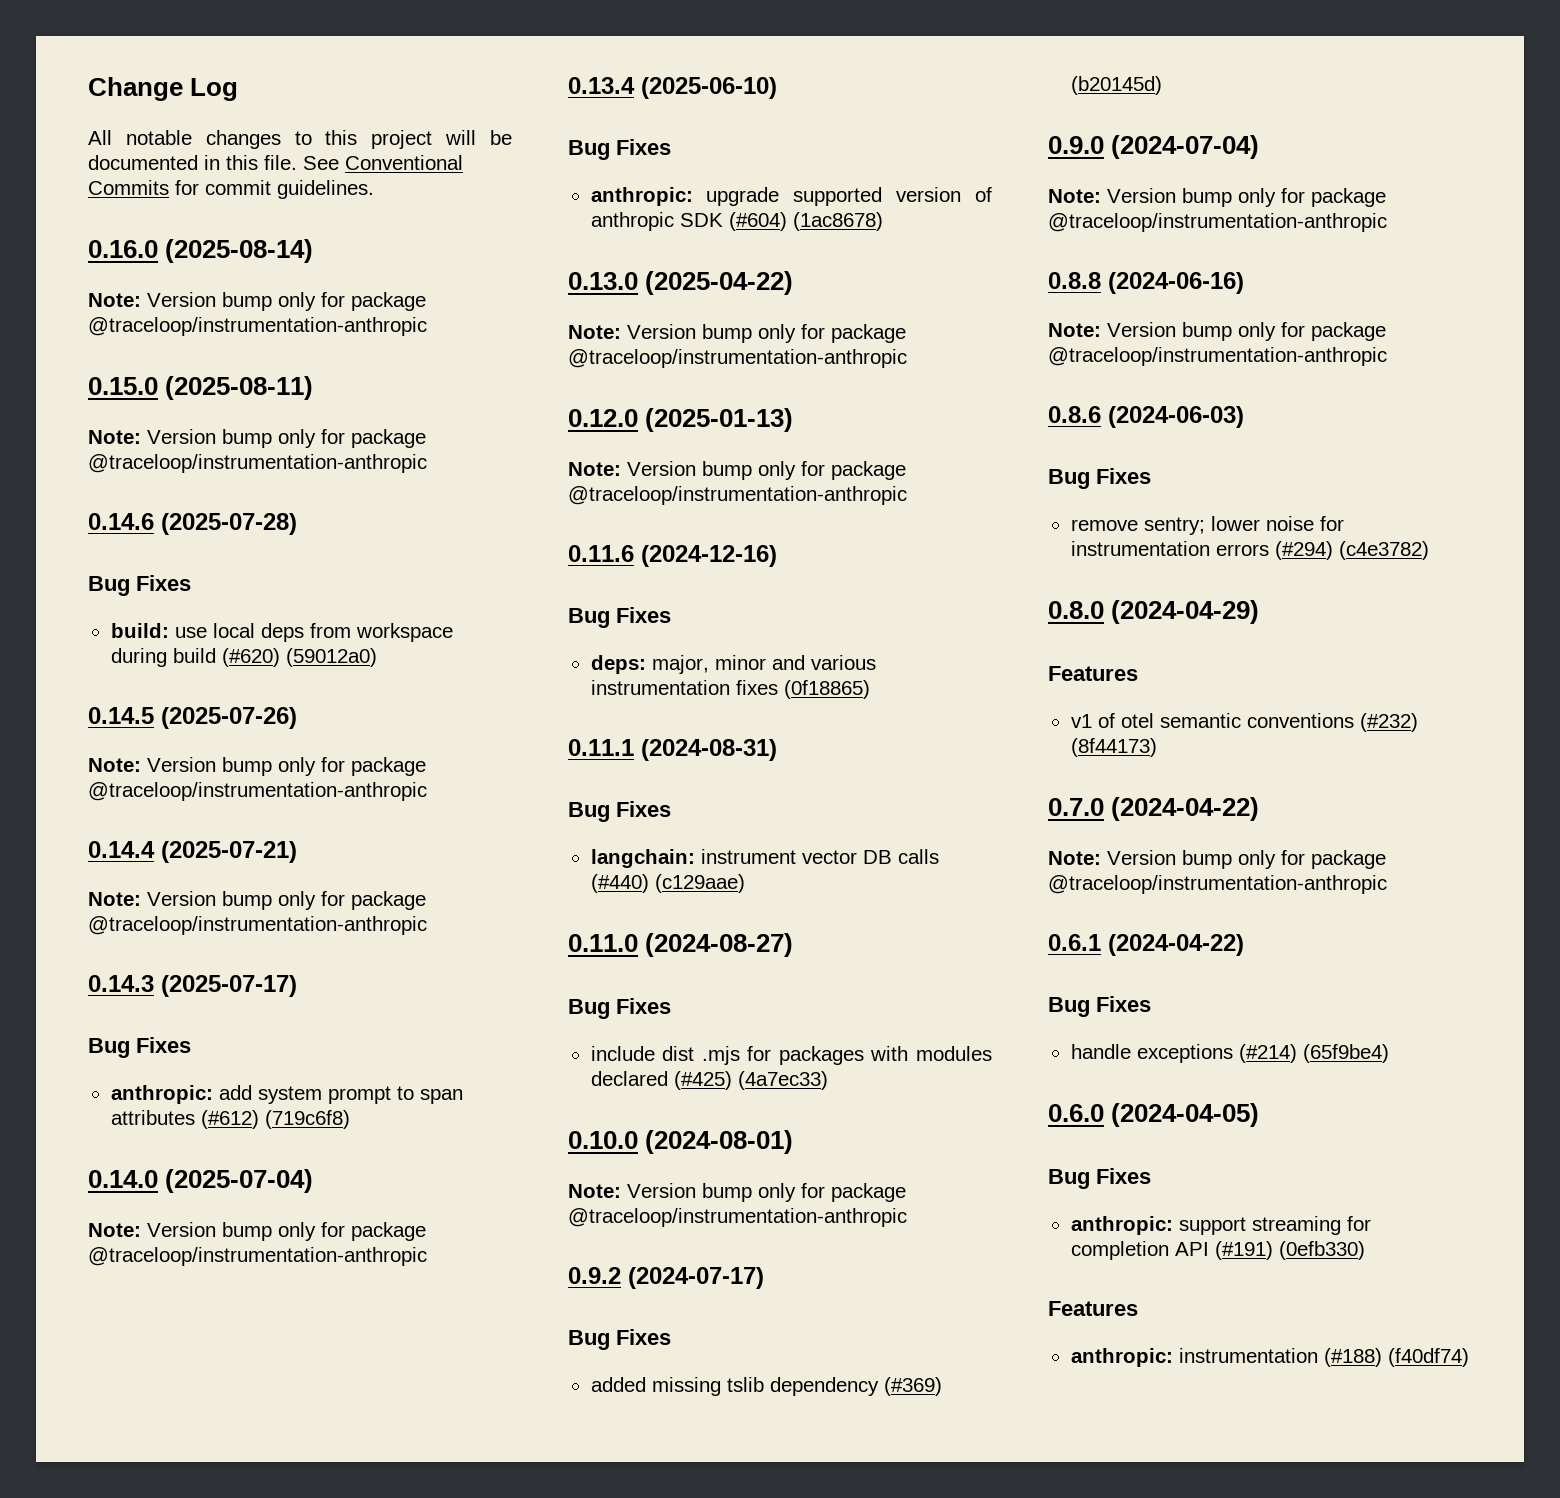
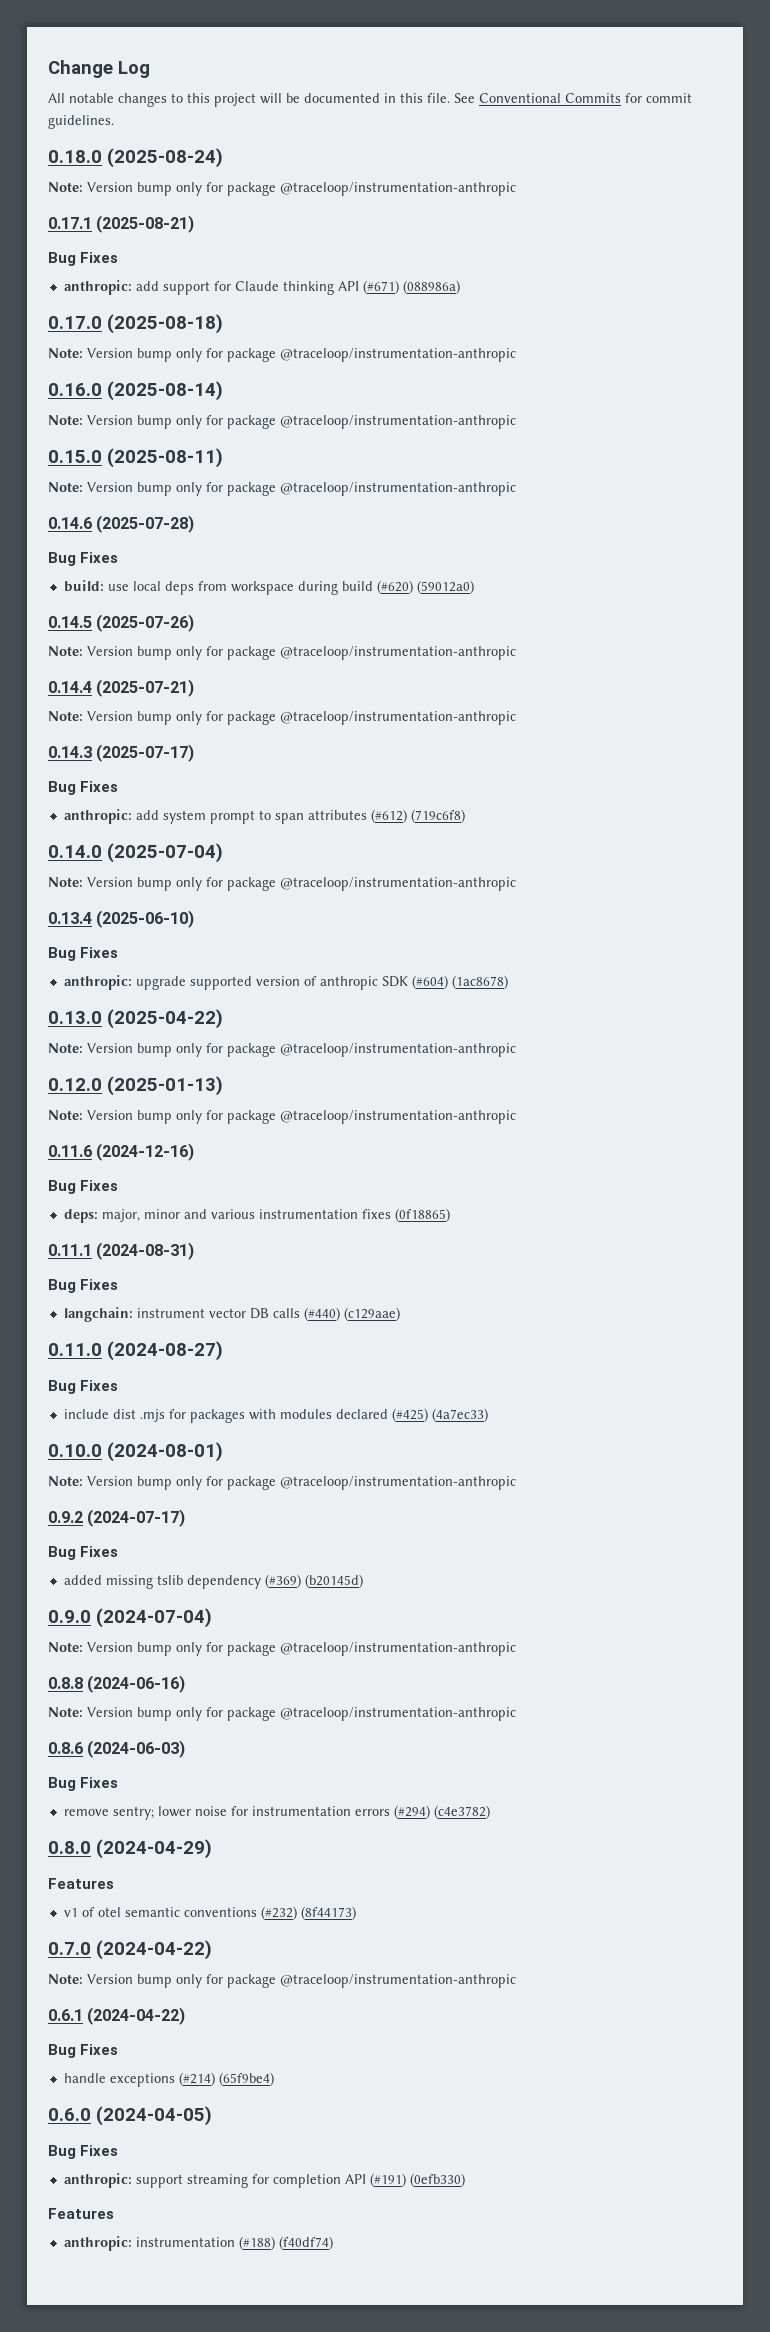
+ 0.18.0 (2025-08-24)
+ Note: Version bump only for package @traceloop/instrumentation-anthropic
+ 0.17.1 (2025-08-21)
+ Bug Fixes
+ anthropic: add support for Claude thinking API (#671) (088986a)
+ 0.17.0 (2025-08-18)
+ Note: Version bump only for package @traceloop/instrumentation-anthropic

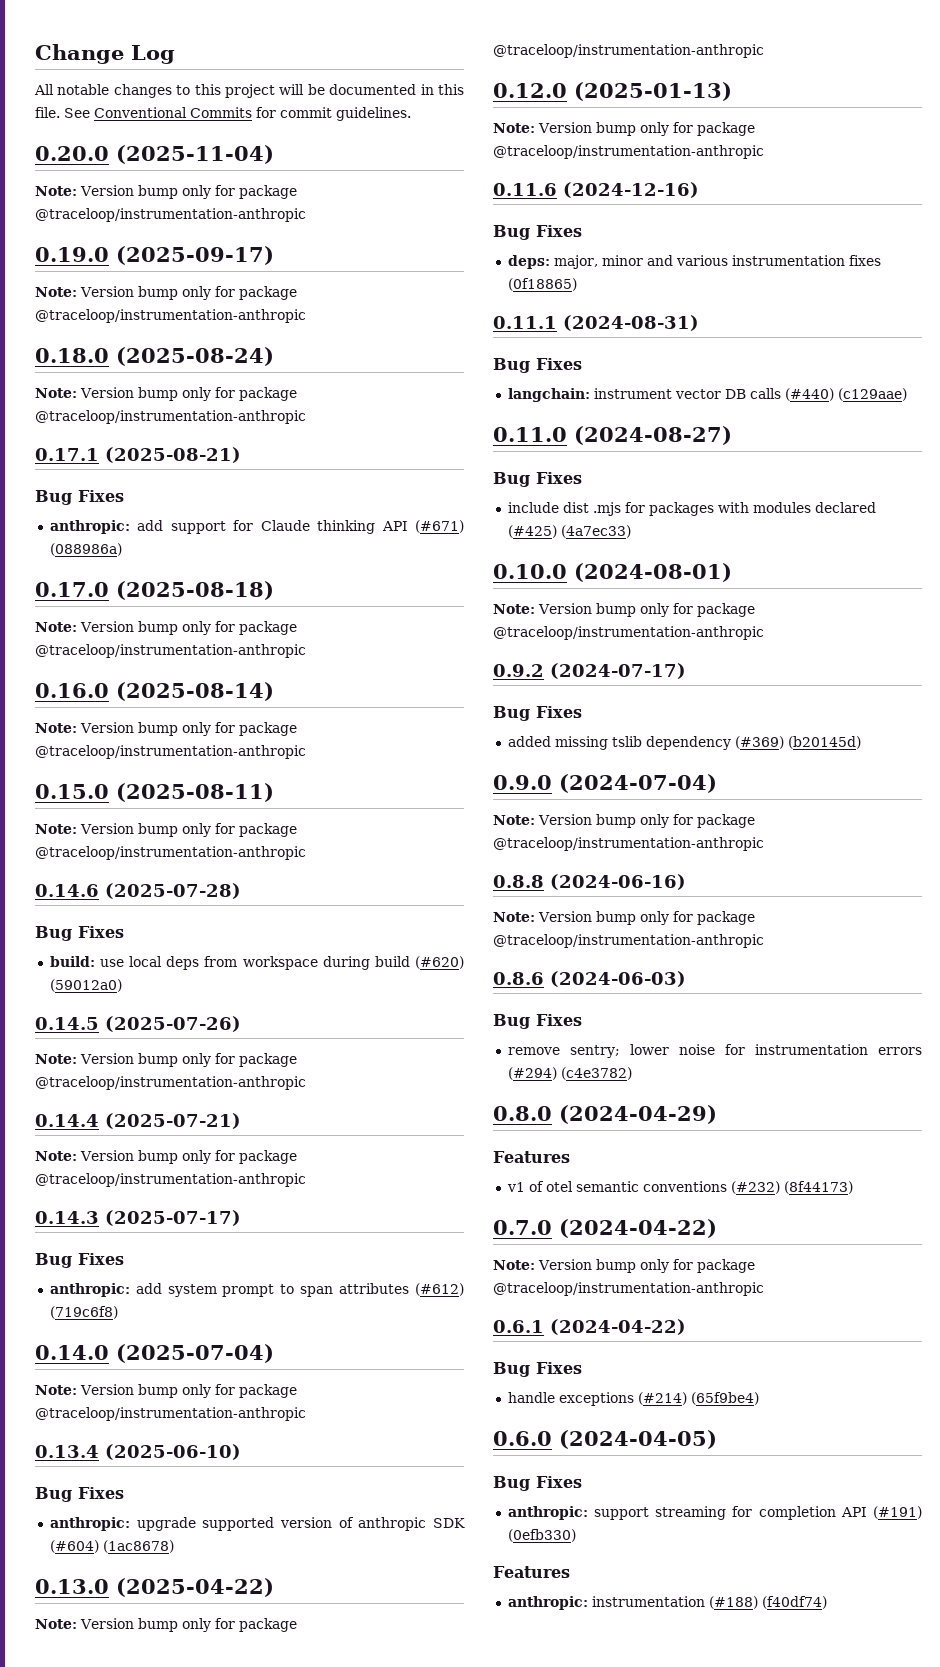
+ 0.20.0 (2025-11-04)
+ Note: Version bump only for package @traceloop/instrumentation-anthropic
+ 0.19.0 (2025-09-17)
+ Note: Version bump only for package @traceloop/instrumentation-anthropic

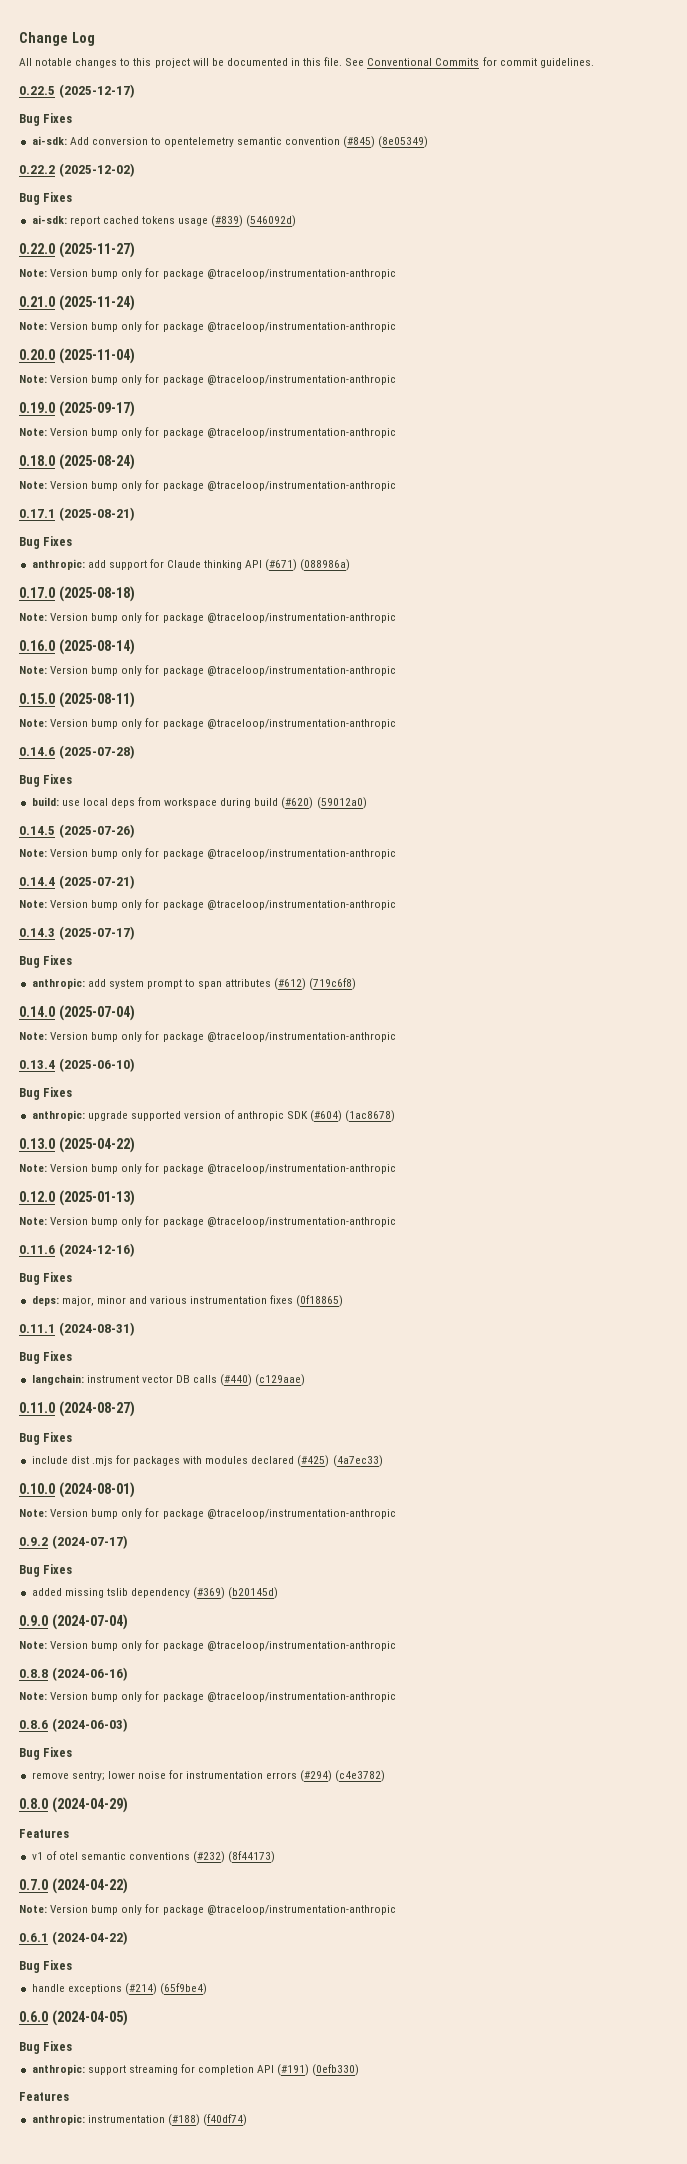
+ 0.22.5 (2025-12-17)
+ Bug Fixes
+ ai-sdk: Add conversion to opentelemetry semantic convention (#845) (8e05349)
+ 0.22.2 (2025-12-02)
+ Bug Fixes
+ ai-sdk: report cached tokens usage (#839) (546092d)
+ 0.22.0 (2025-11-27)
+ Note: Version bump only for package @traceloop/instrumentation-anthropic
+ 0.21.0 (2025-11-24)
+ Note: Version bump only for package @traceloop/instrumentation-anthropic

